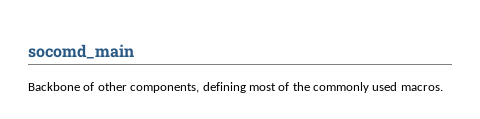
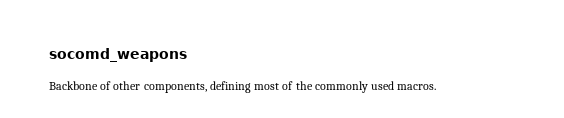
- socomd_main
+ socomd_weapons

